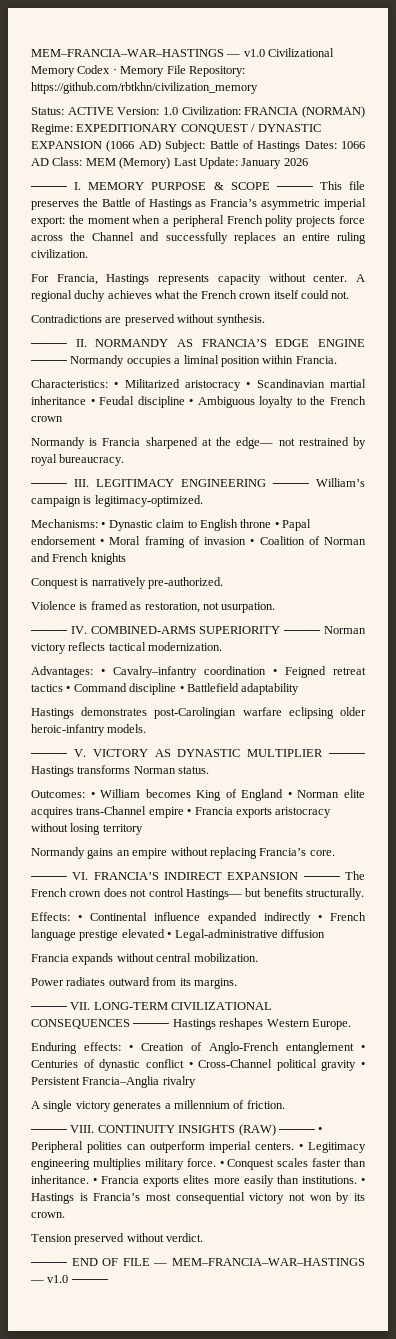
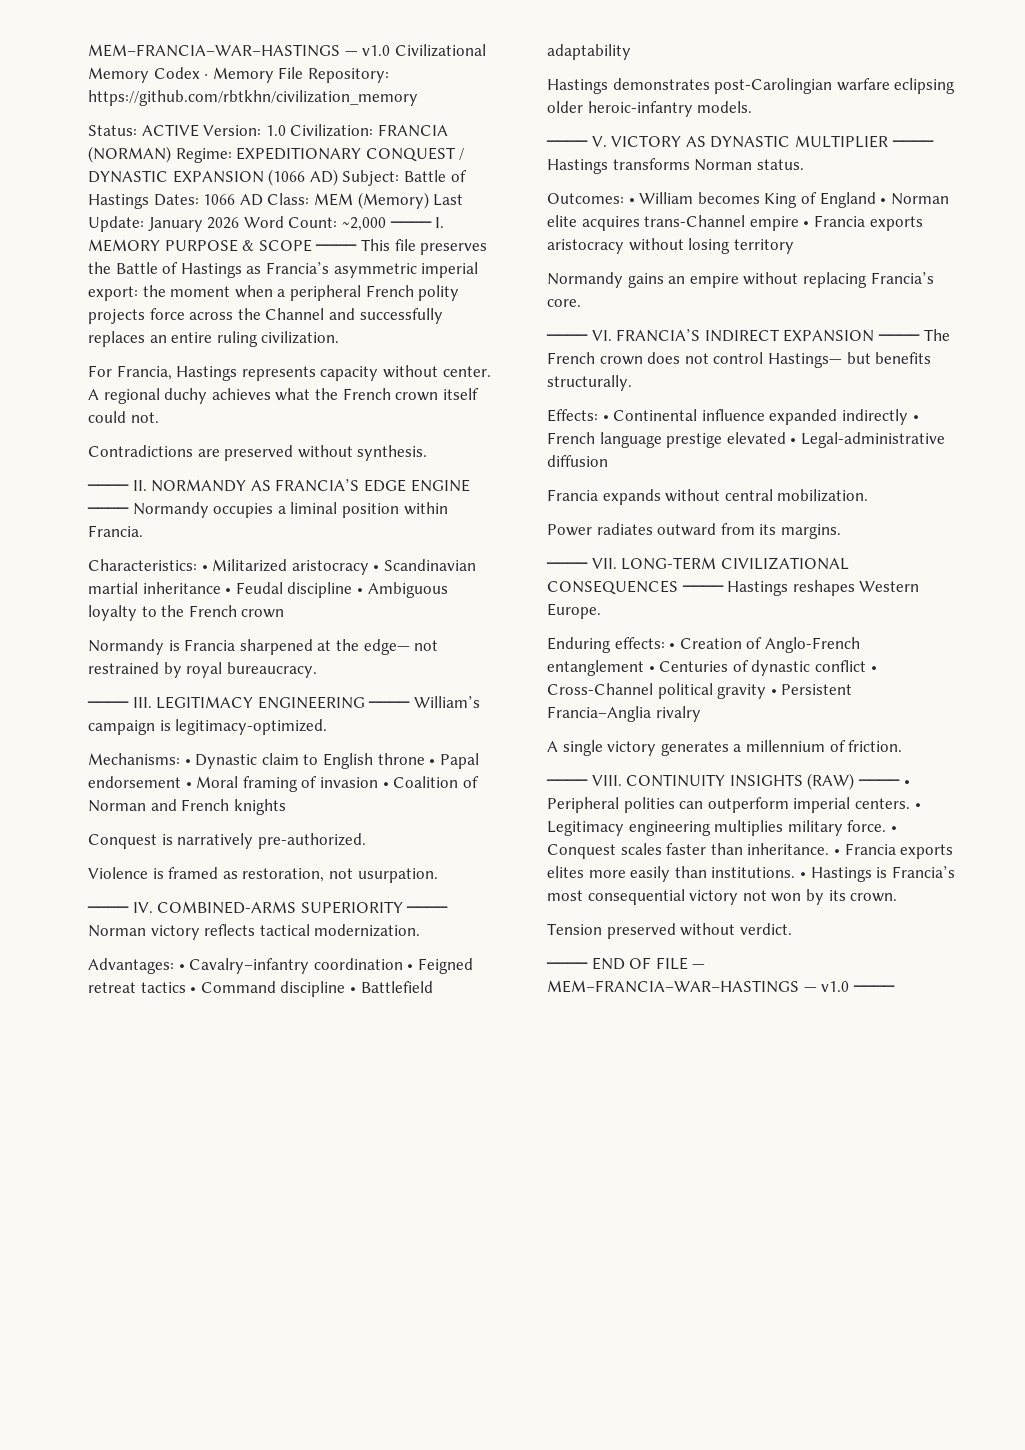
- January 2026
- ──── I. MEMORY PURPOSE & SCOPE ──── This file preserves the Battle of Hastings as Francia’s asymmetric imperial export:
+ January 2026 Word Count: ~2,000 ──── I. MEMORY PURPOSE & SCOPE ──── This file preserves the Battle of Hastings as Francia’s asymmetric imperial export:

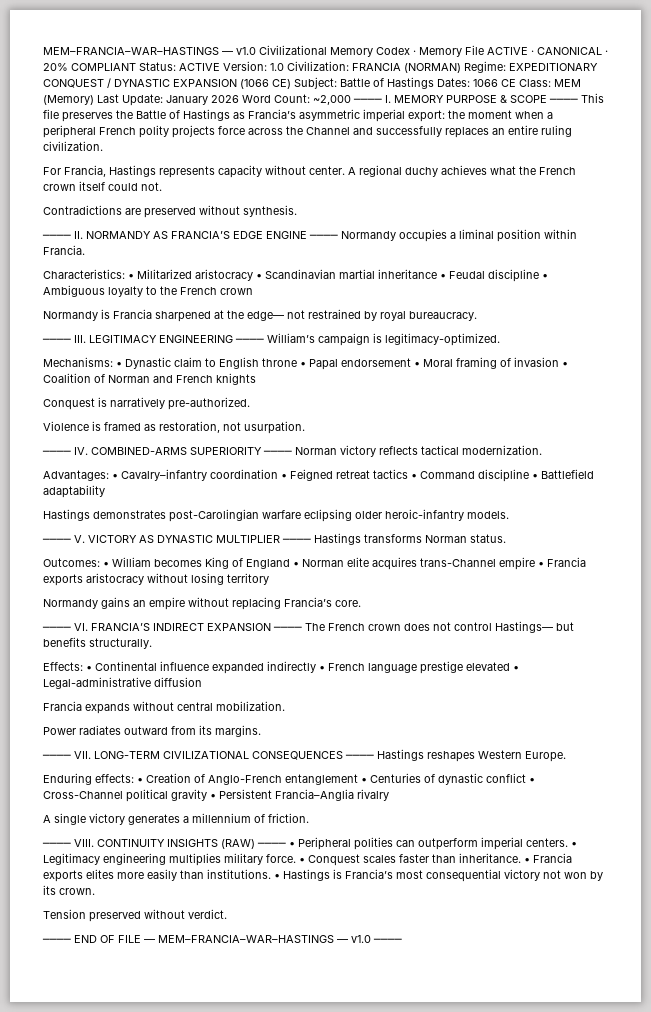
- MEM–FRANCIA–WAR–HASTINGS — v1.0 Civilizational Memory Codex · Memory File Repository: https://github.com/rbtkhn/civilization_memory
- Status:
+ MEM–FRANCIA–WAR–HASTINGS — v1.0 Civilizational Memory Codex · Memory File ACTIVE · CANONICAL · 20% COMPLIANT Status:
- EXPEDITIONARY CONQUEST / DYNASTIC EXPANSION (1066 AD) Subject:
+ EXPEDITIONARY CONQUEST / DYNASTIC EXPANSION (1066 CE) Subject:
- 1066 AD Class:
+ 1066 CE Class:

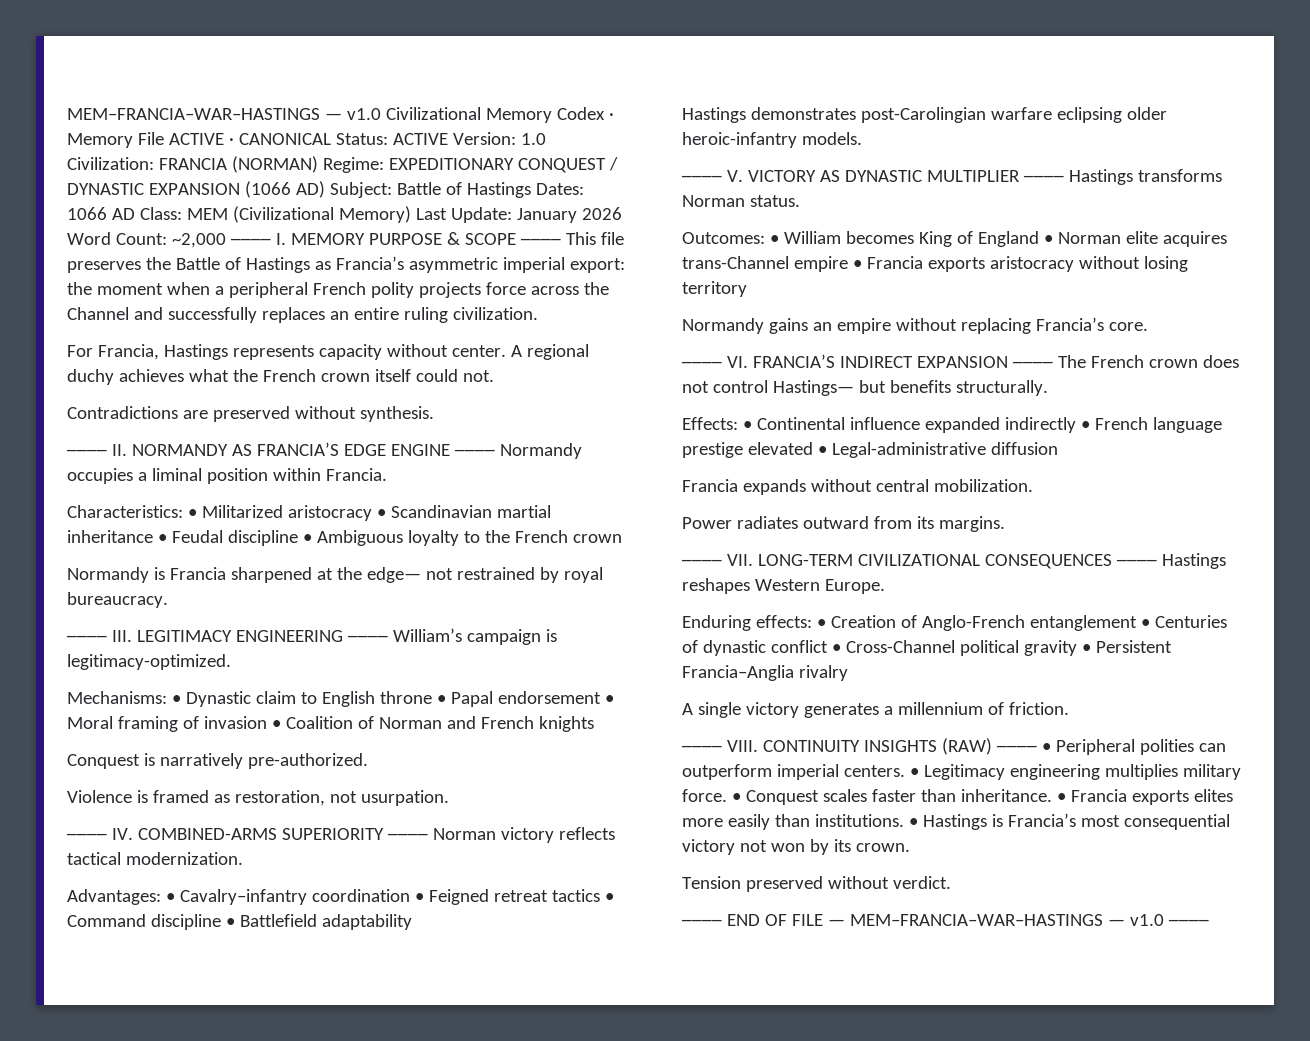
- MEM–FRANCIA–WAR–HASTINGS — v1.0 Civilizational Memory Codex · Memory File ACTIVE · CANONICAL · 20% COMPLIANT Status:
+ MEM–FRANCIA–WAR–HASTINGS — v1.0 Civilizational Memory Codex · Memory File ACTIVE · CANONICAL Status:
- EXPEDITIONARY CONQUEST / DYNASTIC EXPANSION (1066 CE) Subject:
+ EXPEDITIONARY CONQUEST / DYNASTIC EXPANSION (1066 AD) Subject:
- 1066 CE Class:
+ 1066 AD Class:
- MEM (Memory) Last Update:
+ MEM (Civilizational Memory) Last Update:

